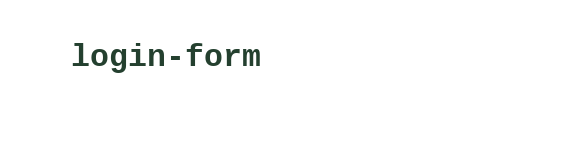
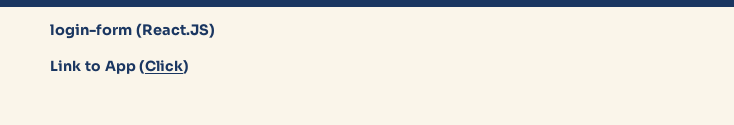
- login-form
+ login-form (React.JS)
+ Link to App (Click)

